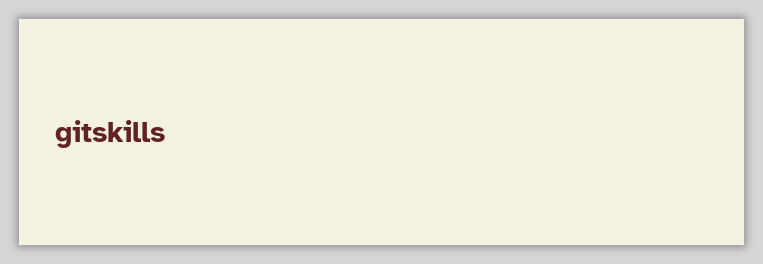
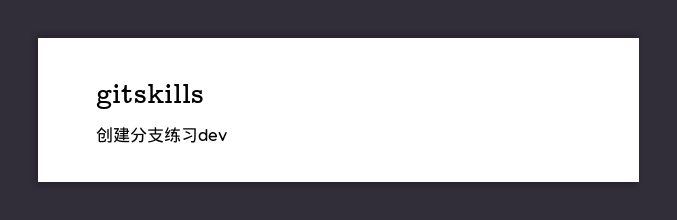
+ 创建分支练习dev

